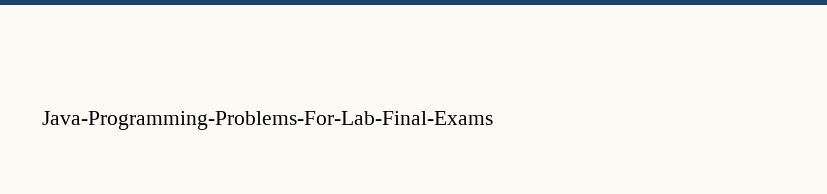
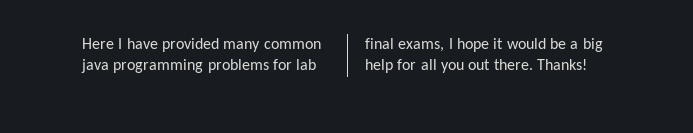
- Java-Programming-Problems-For-Lab-Final-Exams
+ Here I have provided many common java programming problems for lab final exams, I hope it would be a big help for all you out there. Thanks!

